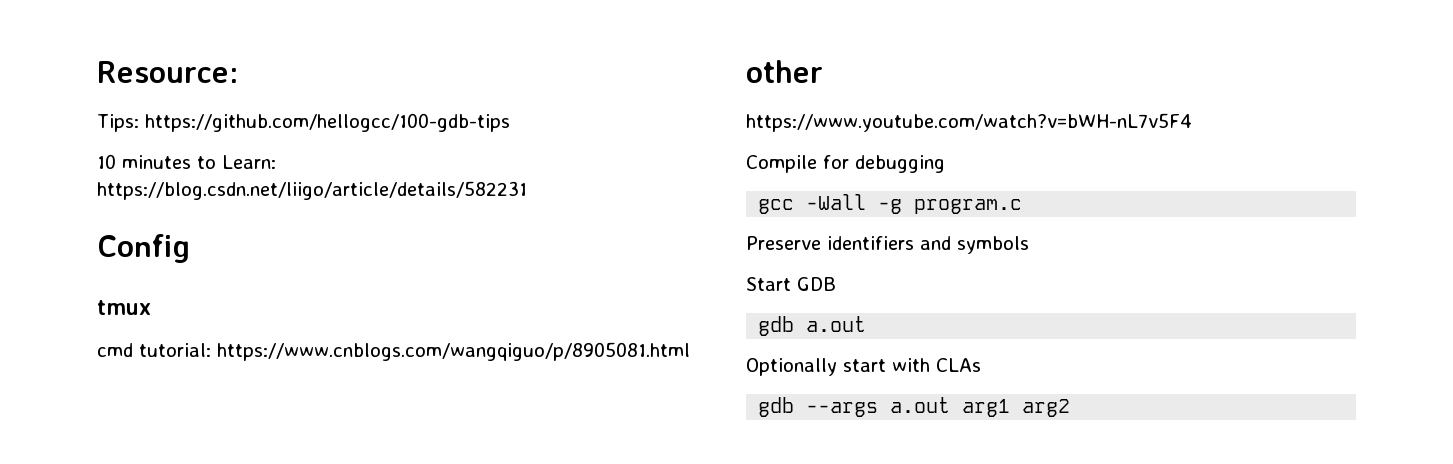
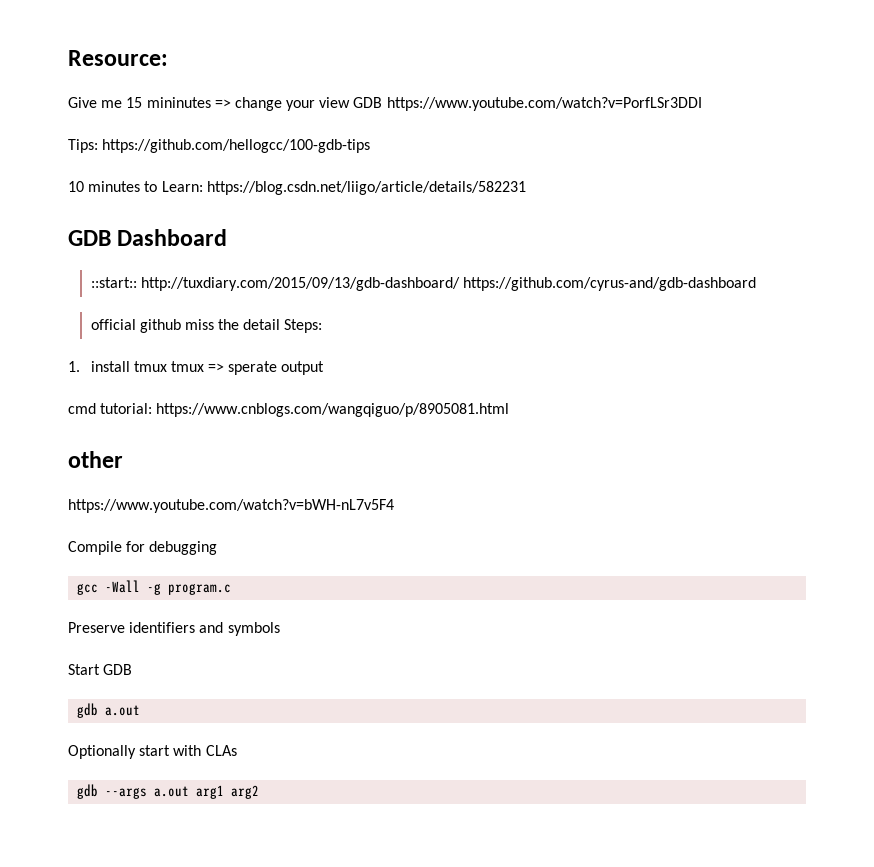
+ Give me 15 mininutes => change your view GDB https://www.youtube.com/watch?v=PorfLSr3DDI
- Config
- tmux
+ GDB Dashboard
+ ::start:: http://tuxdiary.com/2015/09/13/gdb-dashboard/ https://github.com/cyrus-and/gdb-dashboard
+ official github miss the detail Steps:
+ 1. install tmux tmux => sperate output

